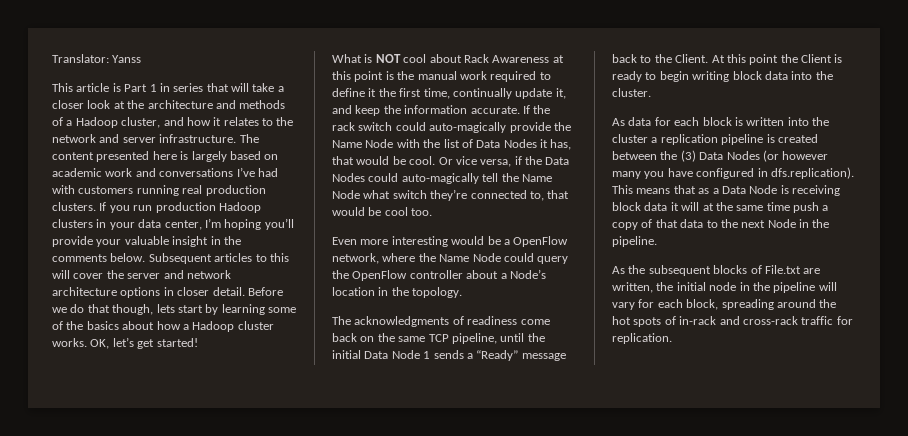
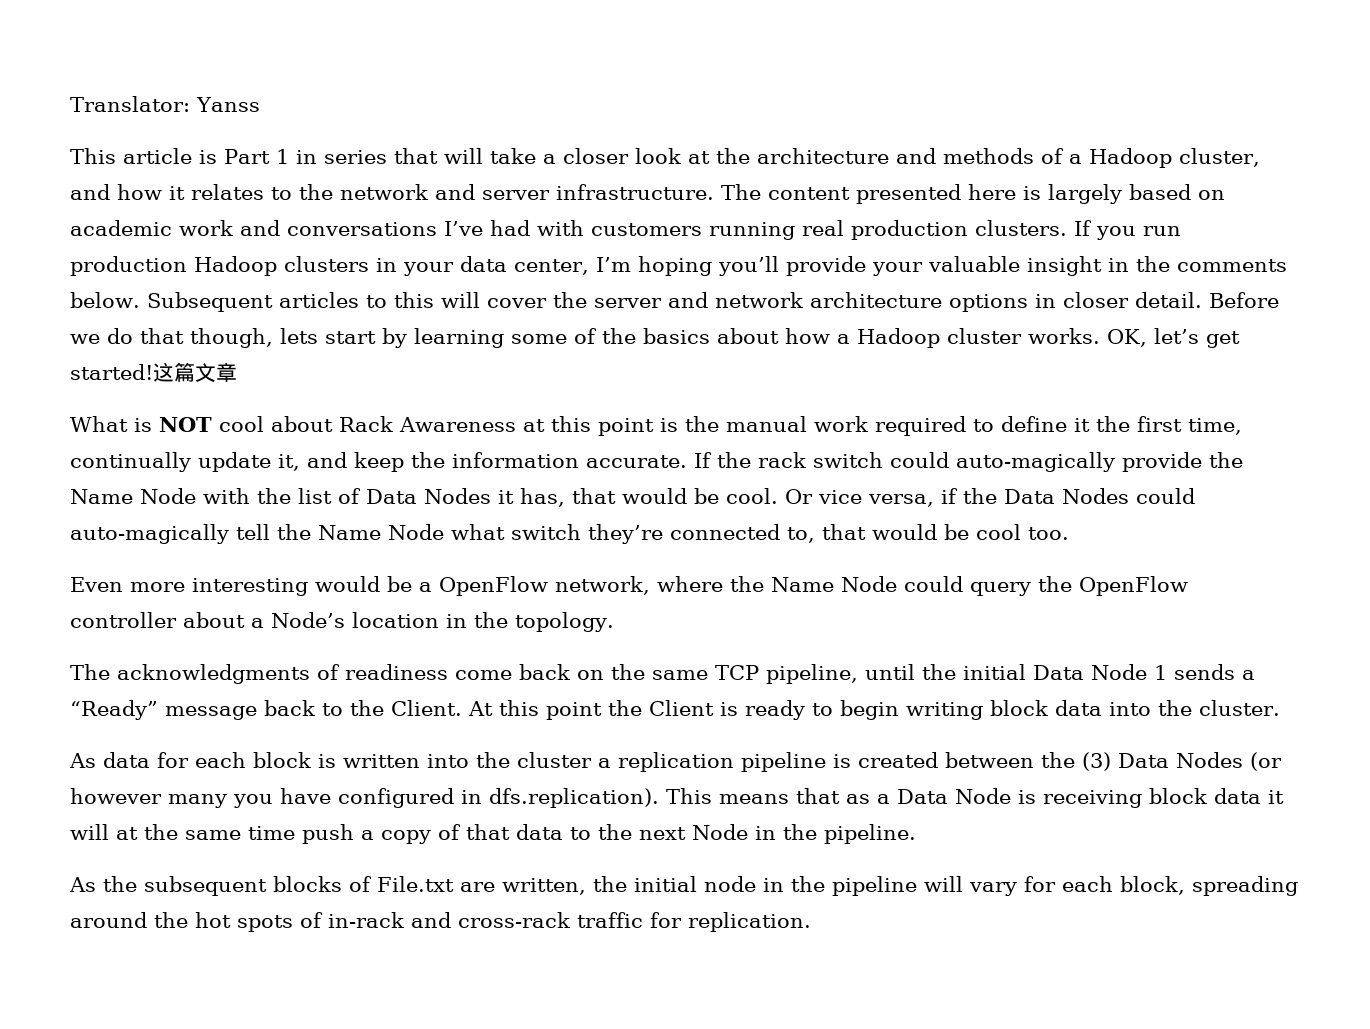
+ 这篇文章

